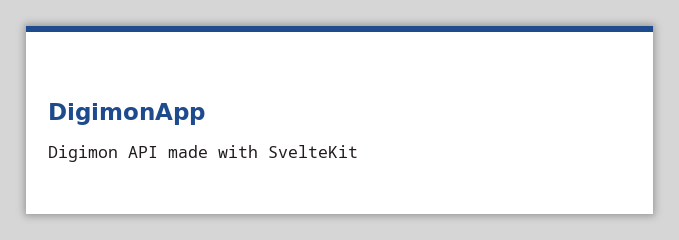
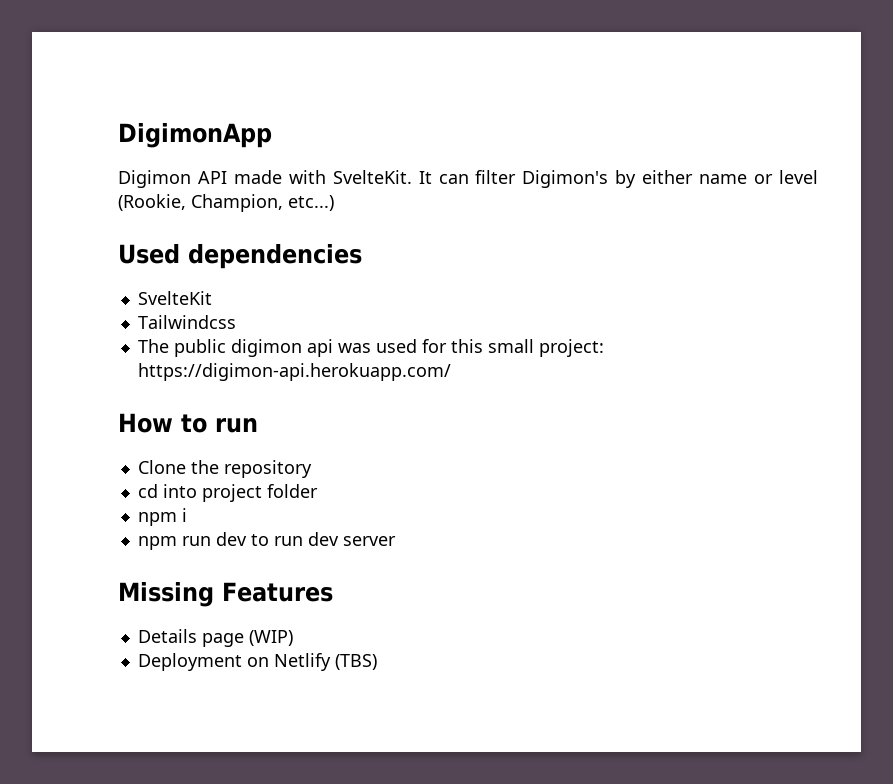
- Digimon API made with SvelteKit
+ Digimon API made with SvelteKit. It can filter Digimon's by either name or level (Rookie, Champion, etc...)
+ Used dependencies
+ SvelteKit
+ Tailwindcss
+ The public digimon api was used for this small project: https://digimon-api.herokuapp.com/
+ How to run
+ Clone the repository
+ cd into project folder
+ npm i
+ npm run dev to run dev server
+ Missing Features
+ Details page (WIP)
+ Deployment on Netlify (TBS)

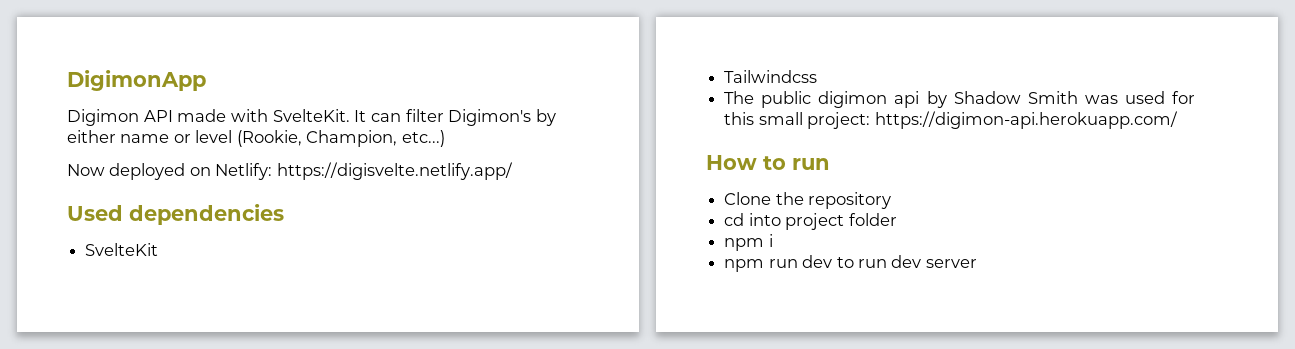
+ Now deployed on Netlify: https://digisvelte.netlify.app/
- The public digimon api was used for this small project: https://digimon-api.herokuapp.com/
+ The public digimon api by Shadow Smith was used for this small project: https://digimon-api.herokuapp.com/
- Missing Features
- Details page (WIP)
- Deployment on Netlify (TBS)

